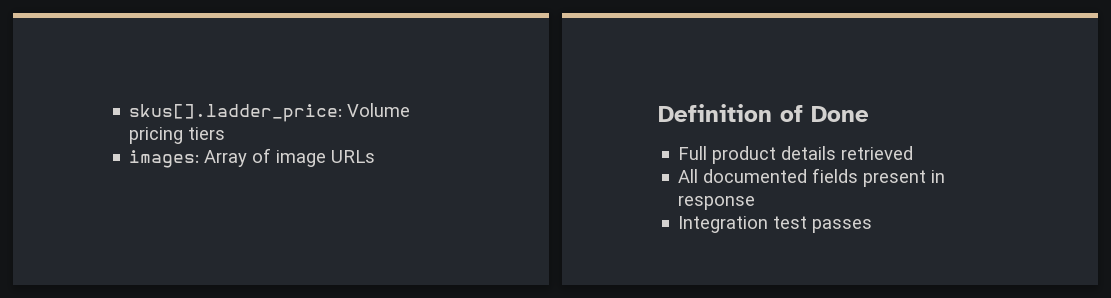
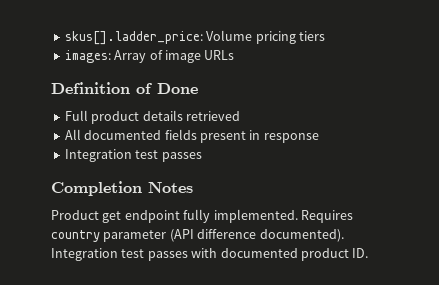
+ Completion Notes
+ Product get endpoint fully implemented. Requires country parameter (API difference documented). Integration test passes with documented product ID.

